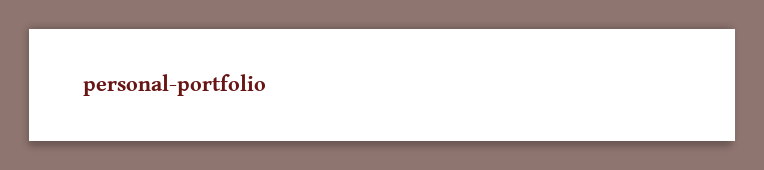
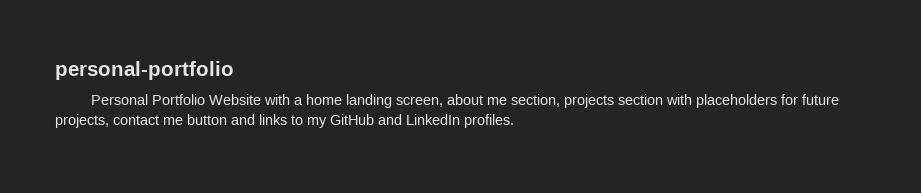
+ Personal Portfolio Website with a home landing screen, about me section, projects section with placeholders for future projects, contact me button and links to my GitHub and LinkedIn profiles.

